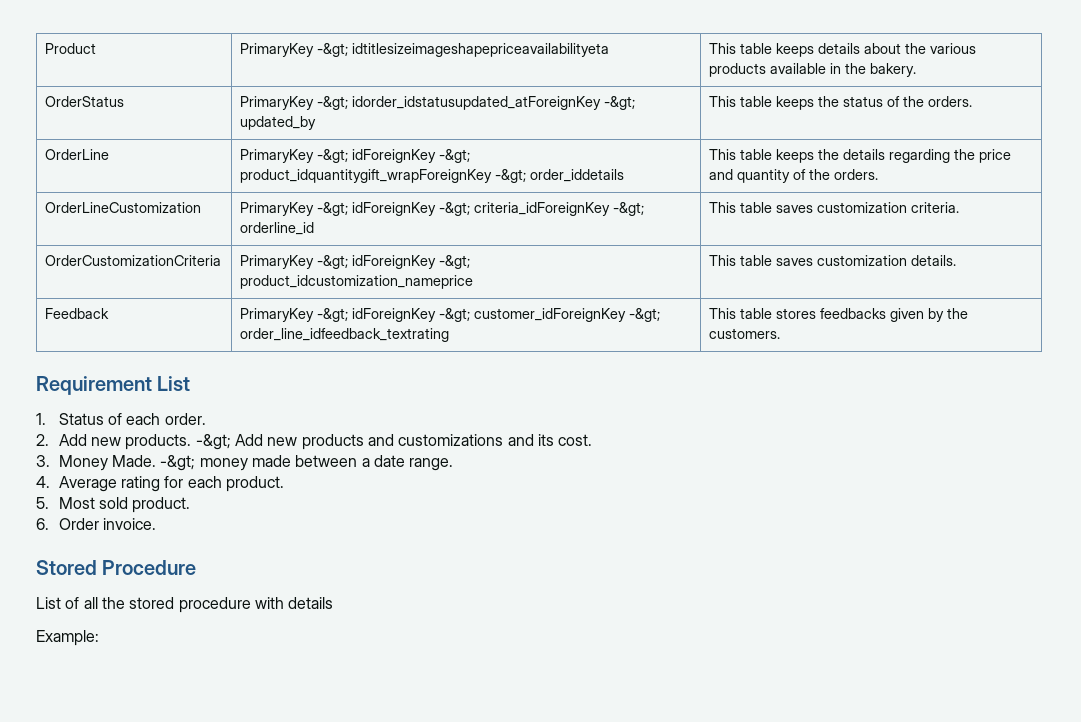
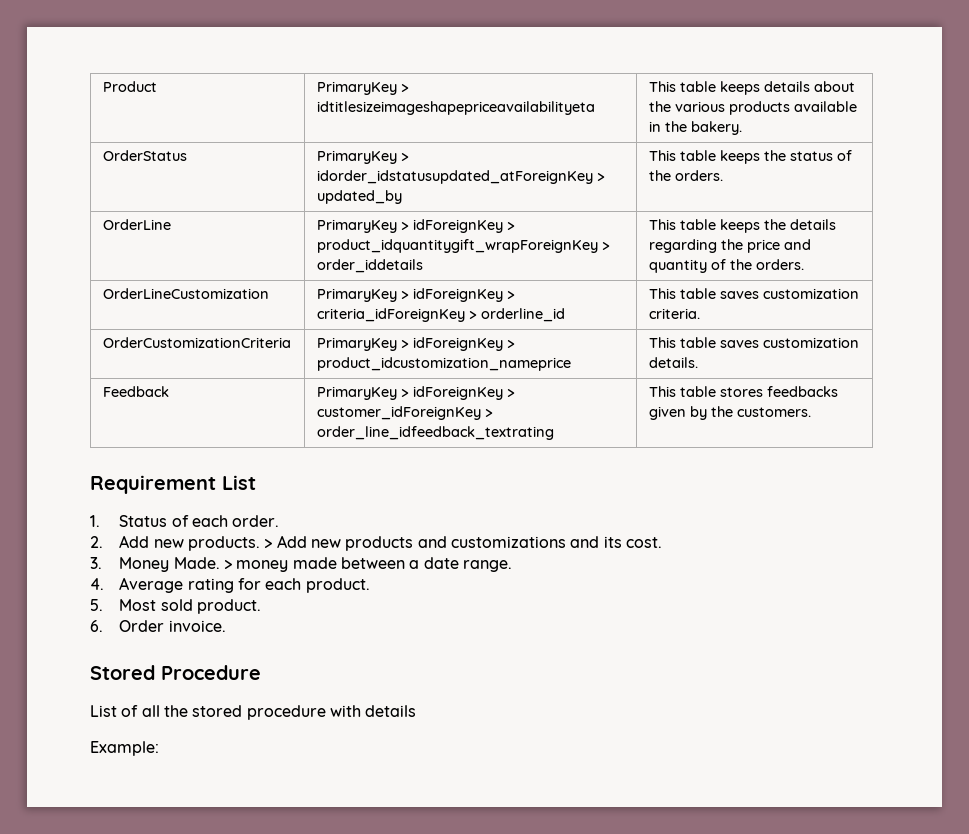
- Product | PrimaryKey -&gt; idtitlesizeimageshapepriceavailabilityeta | This table keeps details about the various products available in the bakery.
+ Product | PrimaryKey > idtitlesizeimageshapepriceavailabilityeta | This table keeps details about the various products available in the bakery.
- OrderStatus | PrimaryKey -&gt; idorder_idstatusupdated_atForeignKey -&gt; updated_by | This table keeps the status of the orders.
+ OrderStatus | PrimaryKey > idorder_idstatusupdated_atForeignKey > updated_by | This table keeps the status of the orders.
- OrderLine | PrimaryKey -&gt; idForeignKey -&gt; product_idquantitygift_wrapForeignKey -&gt; order_iddetails | This table keeps the details regarding the price and quantity of the orders.
+ OrderLine | PrimaryKey > idForeignKey > product_idquantitygift_wrapForeignKey > order_iddetails | This table keeps the details regarding the price and quantity of the orders.
- OrderLineCustomization | PrimaryKey -&gt; idForeignKey -&gt; criteria_idForeignKey -&gt; orderline_id | This table saves customization criteria.
+ OrderLineCustomization | PrimaryKey > idForeignKey > criteria_idForeignKey > orderline_id | This table saves customization criteria.
- OrderCustomizationCriteria | PrimaryKey -&gt; idForeignKey -&gt; product_idcustomization_nameprice | This table saves customization details.
+ OrderCustomizationCriteria | PrimaryKey > idForeignKey > product_idcustomization_nameprice | This table saves customization details.
- Feedback | PrimaryKey -&gt; idForeignKey -&gt; customer_idForeignKey -&gt; order_line_idfeedback_textrating | This table stores feedbacks given by the customers.
+ Feedback | PrimaryKey > idForeignKey > customer_idForeignKey > order_line_idfeedback_textrating | This table stores feedbacks given by the customers.
- -&gt; Add new products and customizations and its cost.
+ > Add new products and customizations and its cost.
- -&gt; money made between a date range.
+ > money made between a date range.

